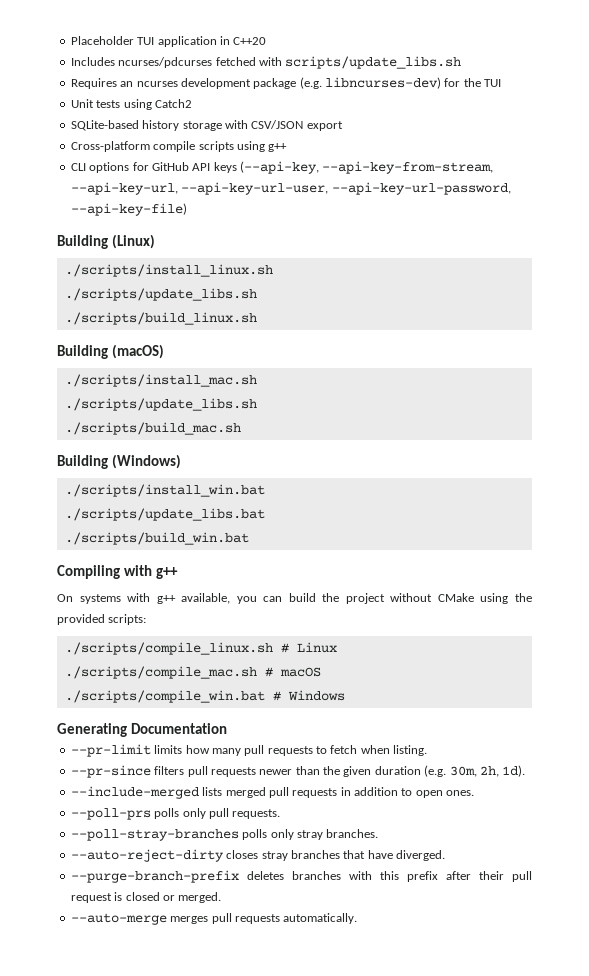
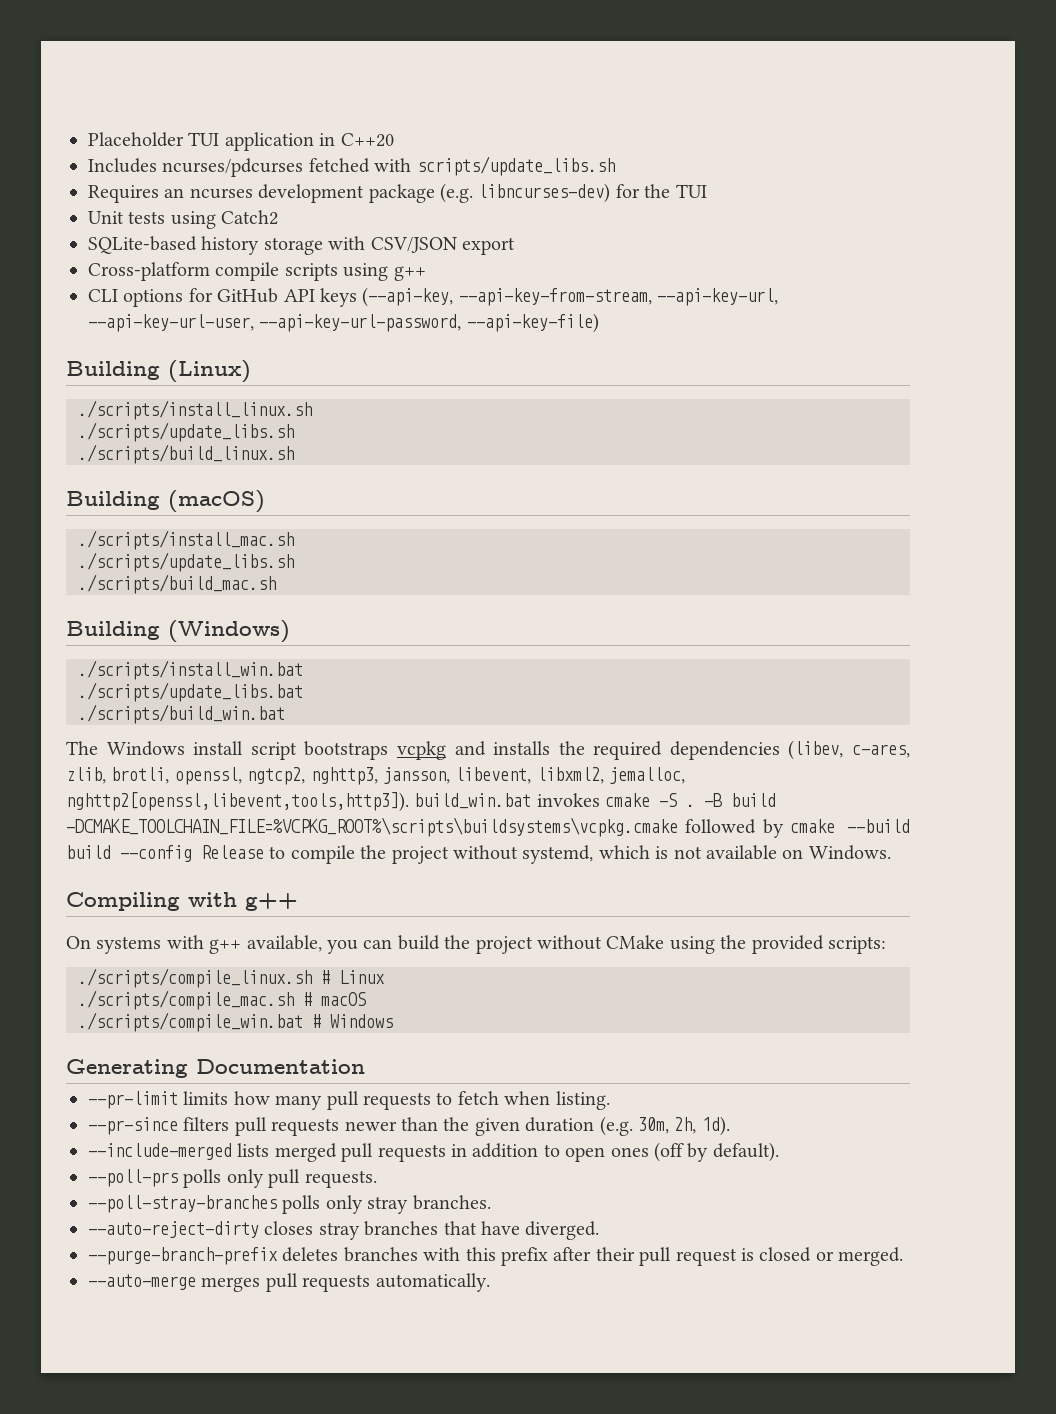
+ The Windows install script bootstraps vcpkg and installs the required dependencies (libev, c-ares, zlib, brotli, openssl, ngtcp2, nghttp3, jansson, libevent, libxml2, jemalloc, nghttp2[openssl,libevent,tools,http3]). build_win.bat invokes cmake -S . -B build -DCMAKE_TOOLCHAIN_FILE=%VCPKG_ROOT%\scripts\buildsystems\vcpkg.cmake followed by cmake --build build --config Release to compile the project without systemd, which is not available on Windows.
- --include-merged lists merged pull requests in addition to open ones.
+ --include-merged lists merged pull requests in addition to open ones (off by default).

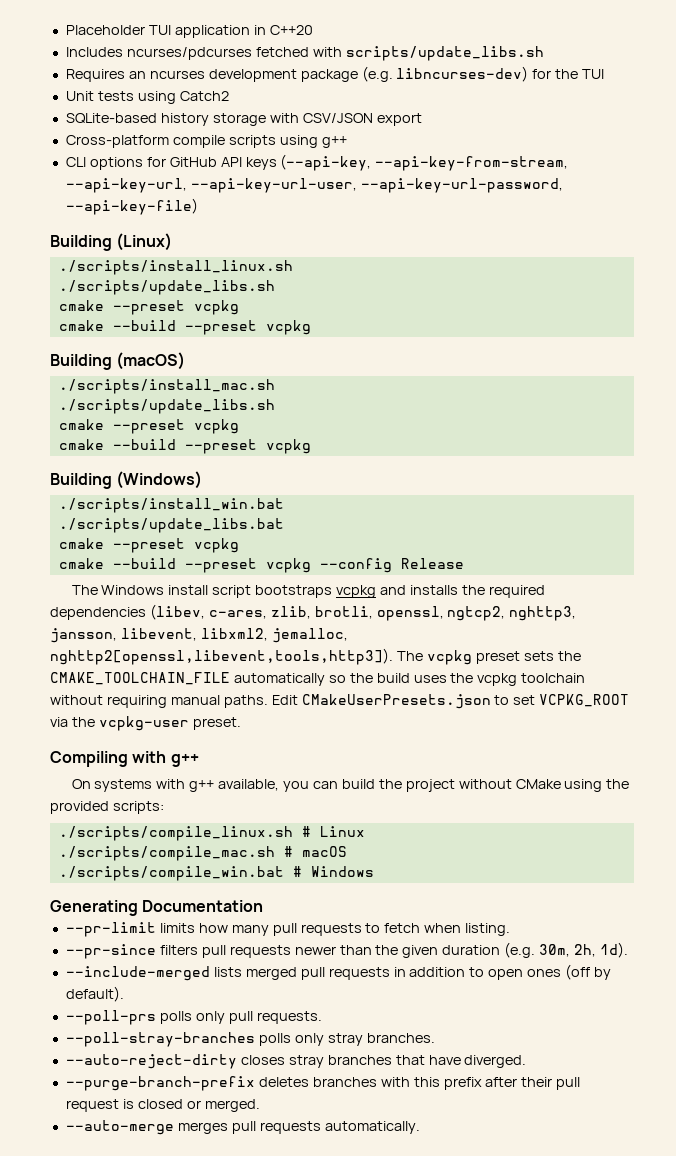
  ./scripts/install_linux.sh
  ./scripts/update_libs.sh
- ./scripts/build_linux.sh
+ cmake --preset vcpkg
+ cmake --build --preset vcpkg
  Building (macOS)
  ./scripts/install_mac.sh
  ./scripts/update_libs.sh
- ./scripts/build_mac.sh
+ cmake --preset vcpkg
+ cmake --build --preset vcpkg
  Building (Windows)
  ./scripts/install_win.bat
  ./scripts/update_libs.bat
- ./scripts/build_win.bat
+ cmake --preset vcpkg
+ cmake --build --preset vcpkg --config Release
- The Windows install script bootstraps vcpkg and installs the required dependencies (libev, c-ares, zlib, brotli, openssl, ngtcp2, nghttp3, jansson, libevent, libxml2, jemalloc, nghttp2[openssl,libevent,tools,http3]). build_win.bat invokes cmake -S . -B build -DCMAKE_TOOLCHAIN_FILE=%VCPKG_ROOT%\scripts\buildsystems\vcpkg.cmake followed by cmake --build build --config Release to compile the project without systemd, which is not available on Windows.
+ The Windows install script bootstraps vcpkg and installs the required dependencies (libev, c-ares, zlib, brotli, openssl, ngtcp2, nghttp3, jansson, libevent, libxml2, jemalloc, nghttp2[openssl,libevent,tools,http3]). The vcpkg preset sets the CMAKE_TOOLCHAIN_FILE automatically so the build uses the vcpkg toolchain without requiring manual paths. Edit CMakeUserPresets.json to set VCPKG_ROOT via the vcpkg-user preset.

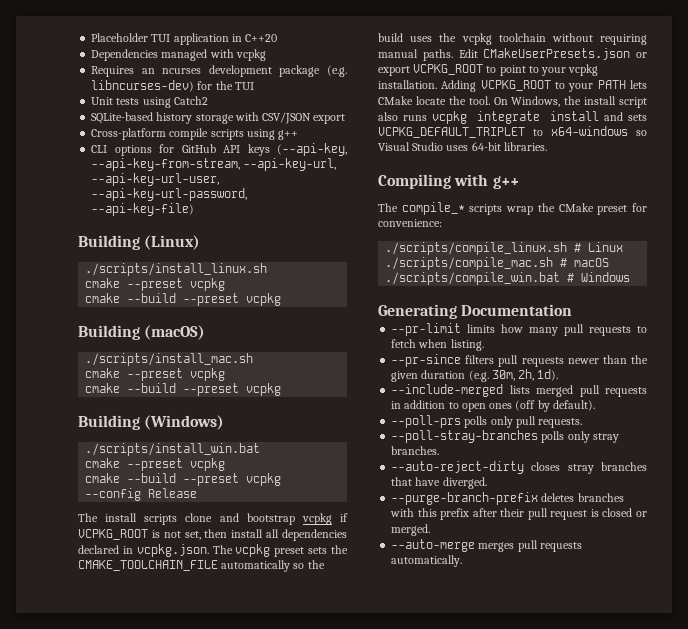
- Includes ncurses/pdcurses fetched with scripts/update_libs.sh
+ Dependencies managed with vcpkg
  ./scripts/install_linux.sh
- ./scripts/update_libs.sh
  ./scripts/install_mac.sh
- ./scripts/update_libs.sh
- ./scripts/update_libs.bat
- The Windows install script bootstraps vcpkg and installs the required dependencies (libev, c-ares, zlib, brotli, openssl, ngtcp2, nghttp3, jansson, libevent, libxml2, jemalloc, nghttp2[openssl,libevent,tools,http3]). The vcpkg preset sets the CMAKE_TOOLCHAIN_FILE automatically so the build uses the vcpkg toolchain without requiring manual paths.
+ The install scripts clone and bootstrap vcpkg if VCPKG_ROOT is not set, then install all dependencies declared in vcpkg.json. The vcpkg preset sets the CMAKE_TOOLCHAIN_FILE automatically so the build uses the vcpkg toolchain without requiring manual paths.
- Edit CMakeUserPresets.json to set VCPKG_ROOT via the vcpkg-user preset.
+ Edit CMakeUserPresets.json or export VCPKG_ROOT to point to your vcpkg installation. Adding VCPKG_ROOT to your PATH lets CMake locate the tool. On Windows, the install script also runs vcpkg integrate install and sets VCPKG_DEFAULT_TRIPLET to x64-windows so Visual Studio uses 64-bit libraries.
  Compiling with g++
- On systems with g++ available, you can build the project without CMake using the provided scripts:
+ The compile_* scripts wrap the CMake preset for convenience:

